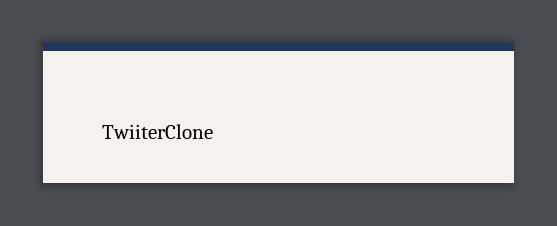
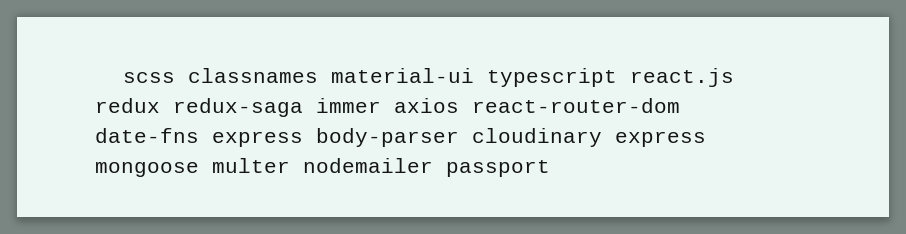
- TwiiterClone
+ scss classnames material-ui typescript react.js redux redux-saga immer axios react-router-dom date-fns express body-parser cloudinary express mongoose multer nodemailer passport

